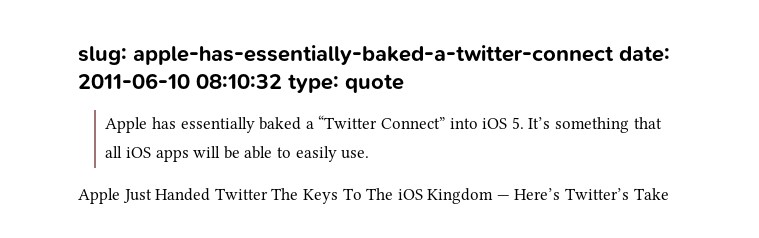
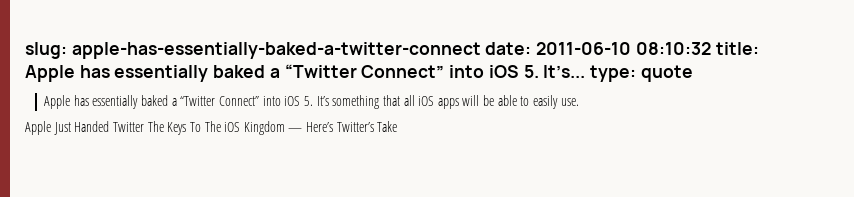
- slug: apple-has-essentially-baked-a-twitter-connect date: 2011-06-10 08:10:32 type: quote
+ slug: apple-has-essentially-baked-a-twitter-connect date: 2011-06-10 08:10:32 title: Apple has essentially baked a “Twitter Connect” into iOS 5. It’s... type: quote

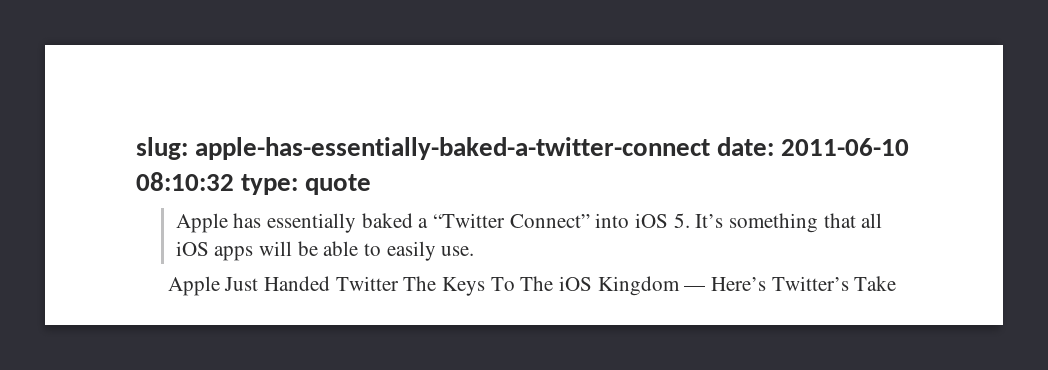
- slug: apple-has-essentially-baked-a-twitter-connect date: 2011-06-10 08:10:32 title: Apple has essentially baked a “Twitter Connect” into iOS 5. It’s... type: quote
+ slug: apple-has-essentially-baked-a-twitter-connect date: 2011-06-10 08:10:32 type: quote

